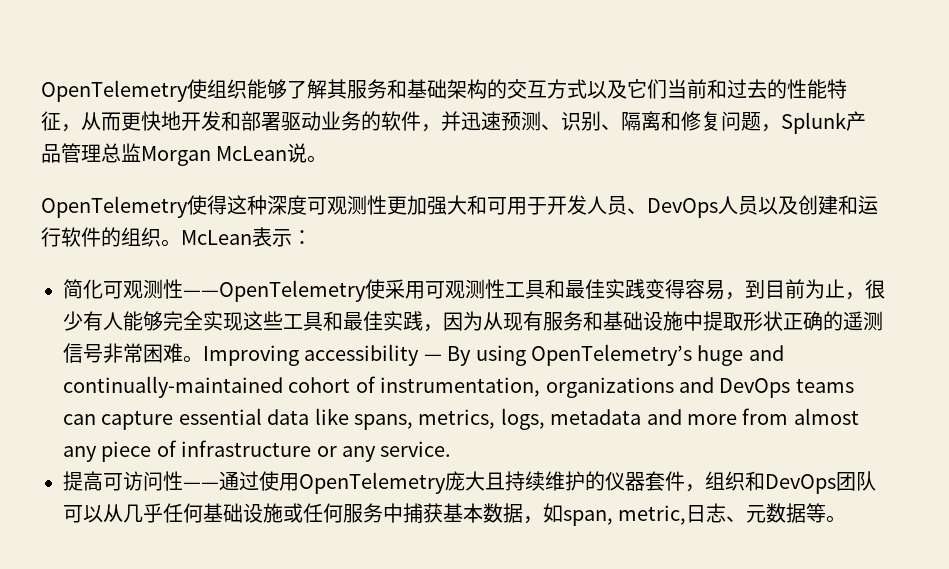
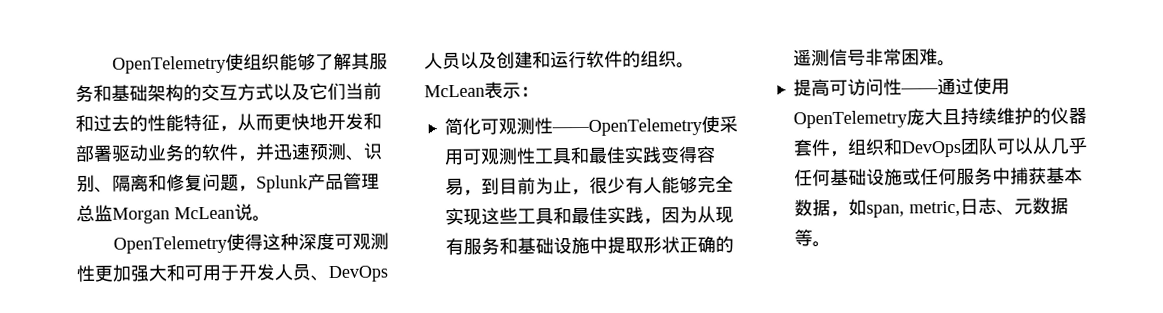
- Improving accessibility — By using OpenTelemetry’s huge and continually-maintained cohort of instrumentation, organizations and DevOps teams can capture essential data like spans, metrics, logs, metadata and more from almost any piece of infrastructure or any service.

